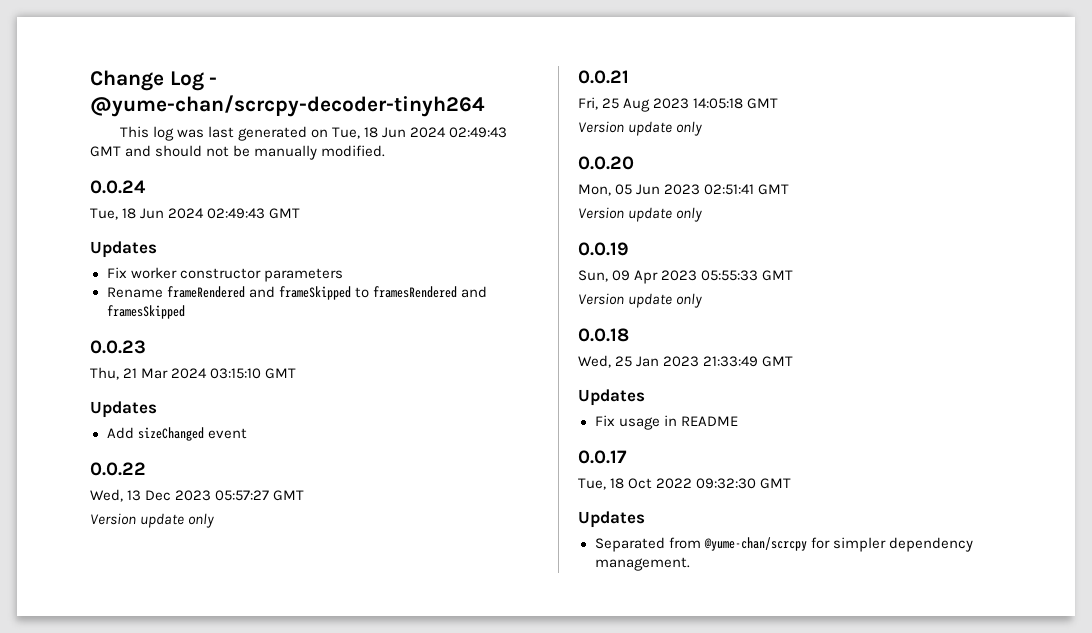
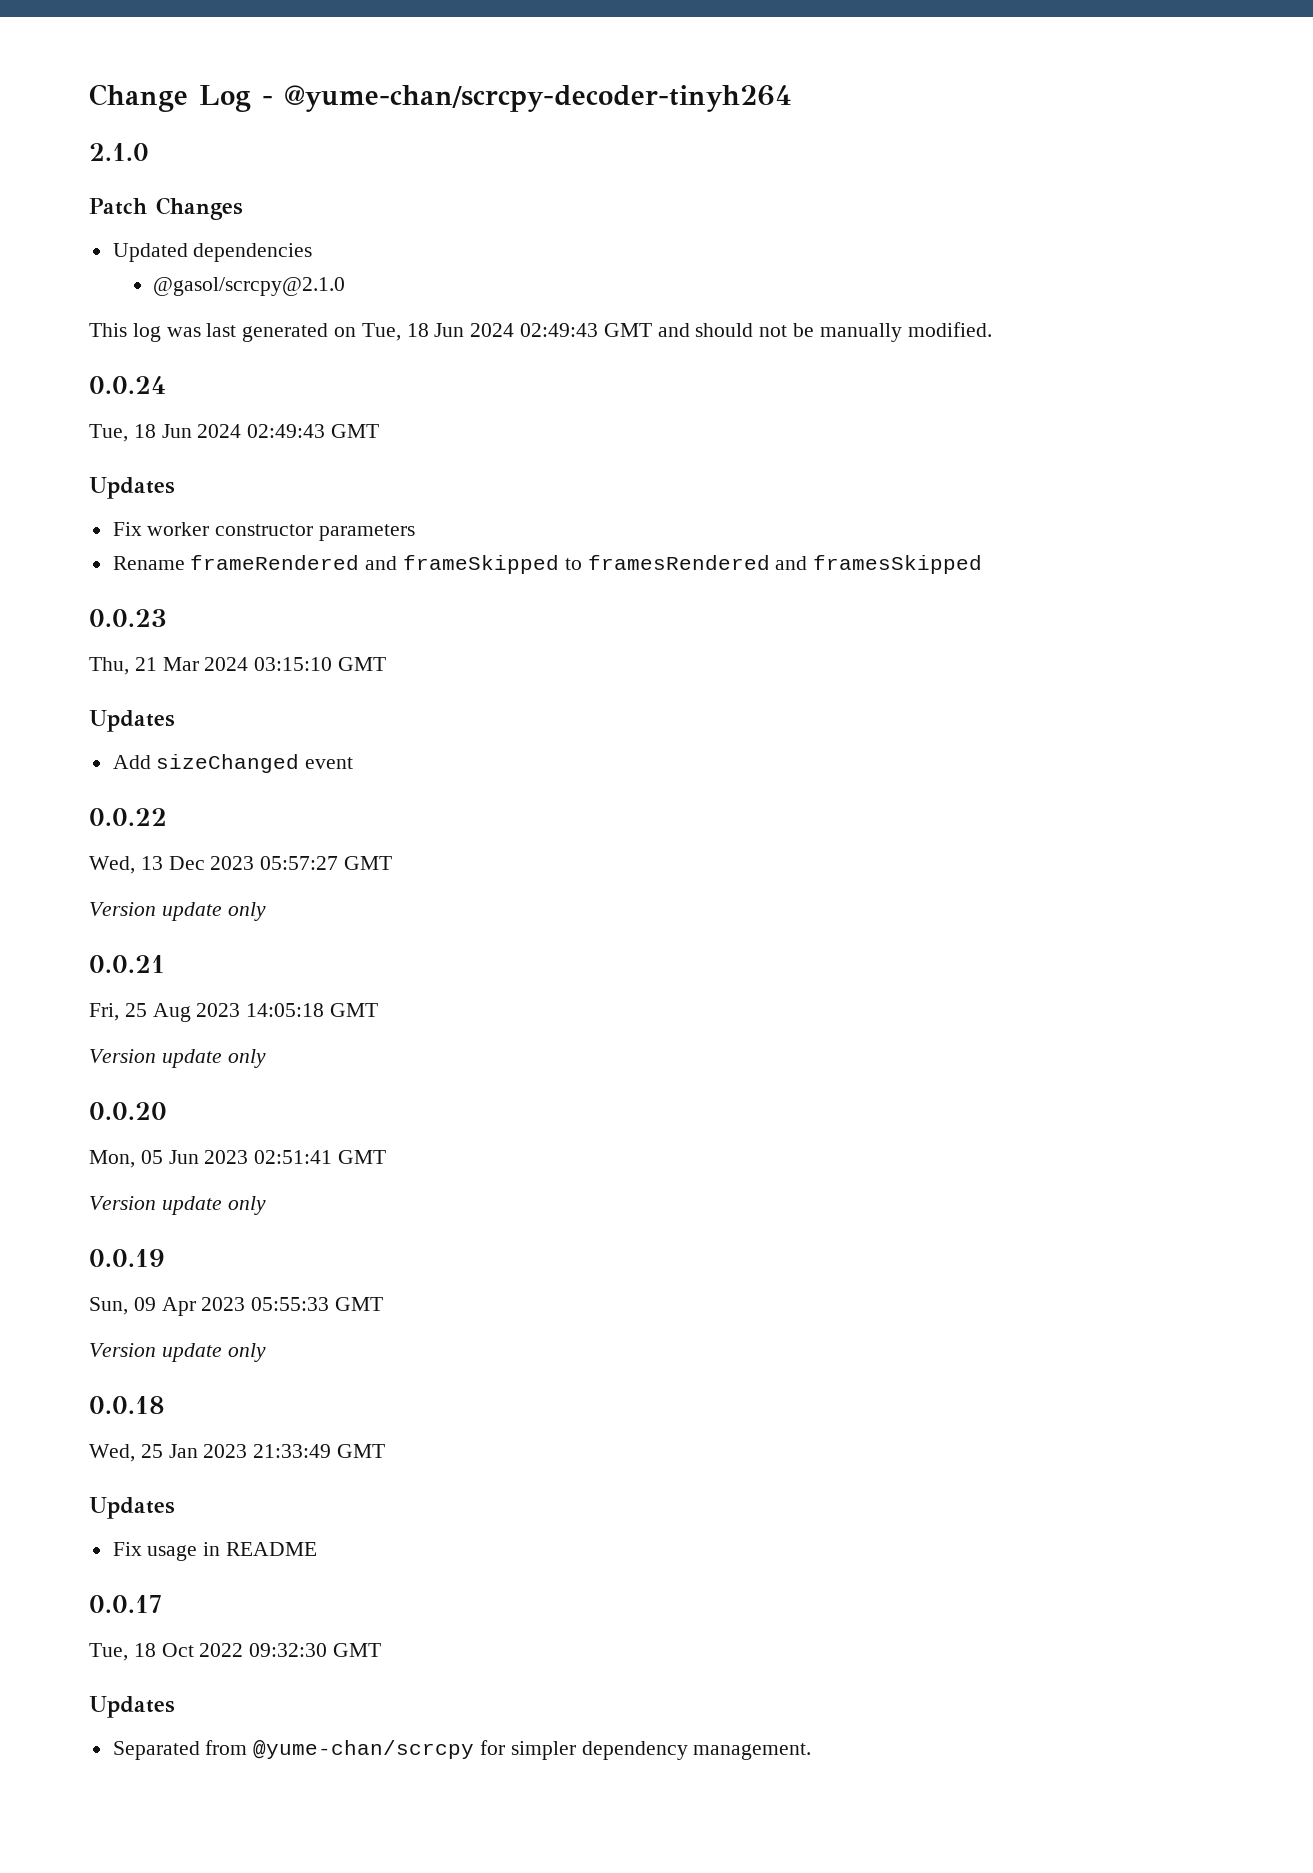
+ 2.1.0
+ Patch Changes
+ Updated dependencies
+ @gasol/scrcpy@2.1.0

